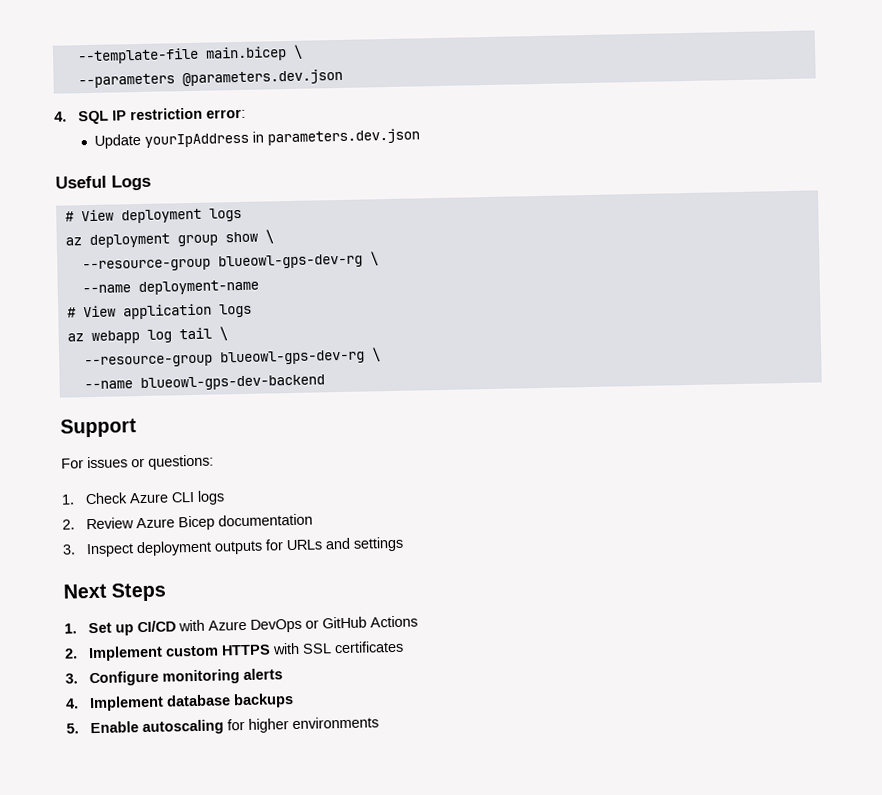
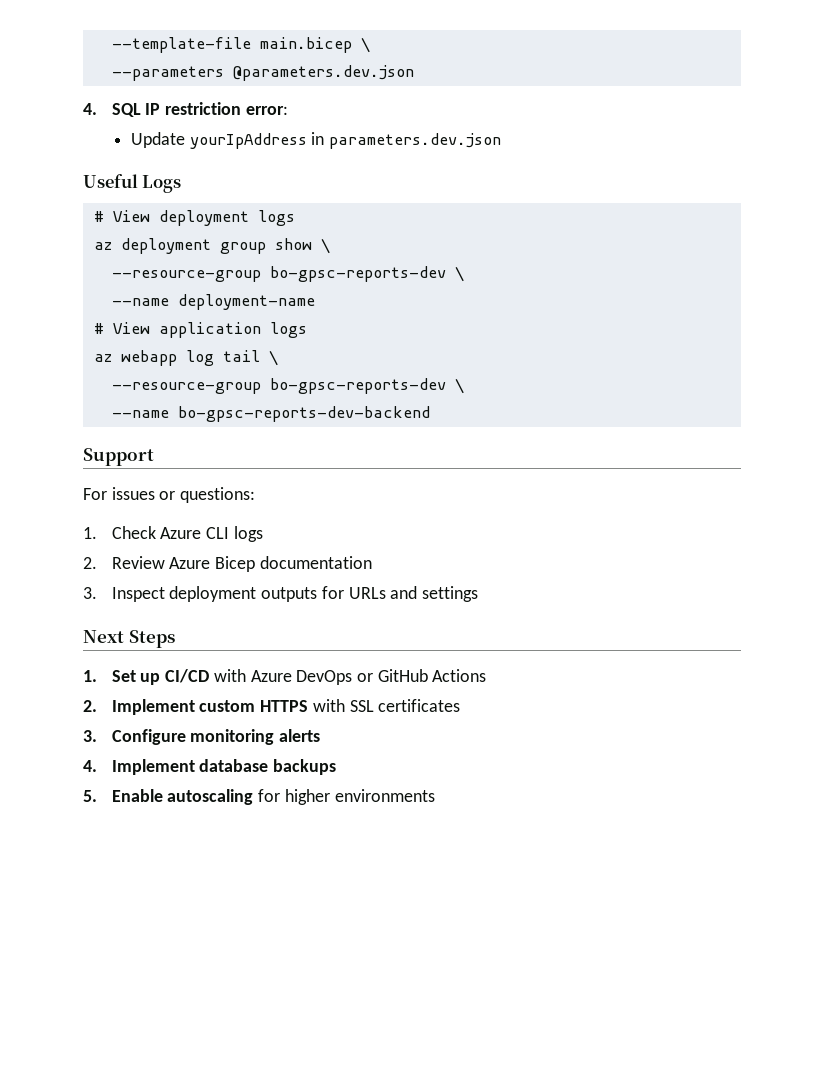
  az deployment group show \
- --resource-group blueowl-gps-dev-rg \
+ --resource-group bo-gpsc-reports-dev \
  az webapp log tail \
- --resource-group blueowl-gps-dev-rg \
- --name blueowl-gps-dev-backend
+ --resource-group bo-gpsc-reports-dev \
+ --name bo-gpsc-reports-dev-backend

